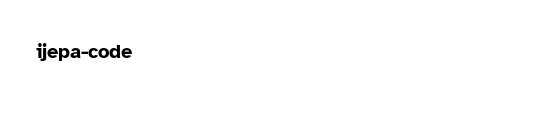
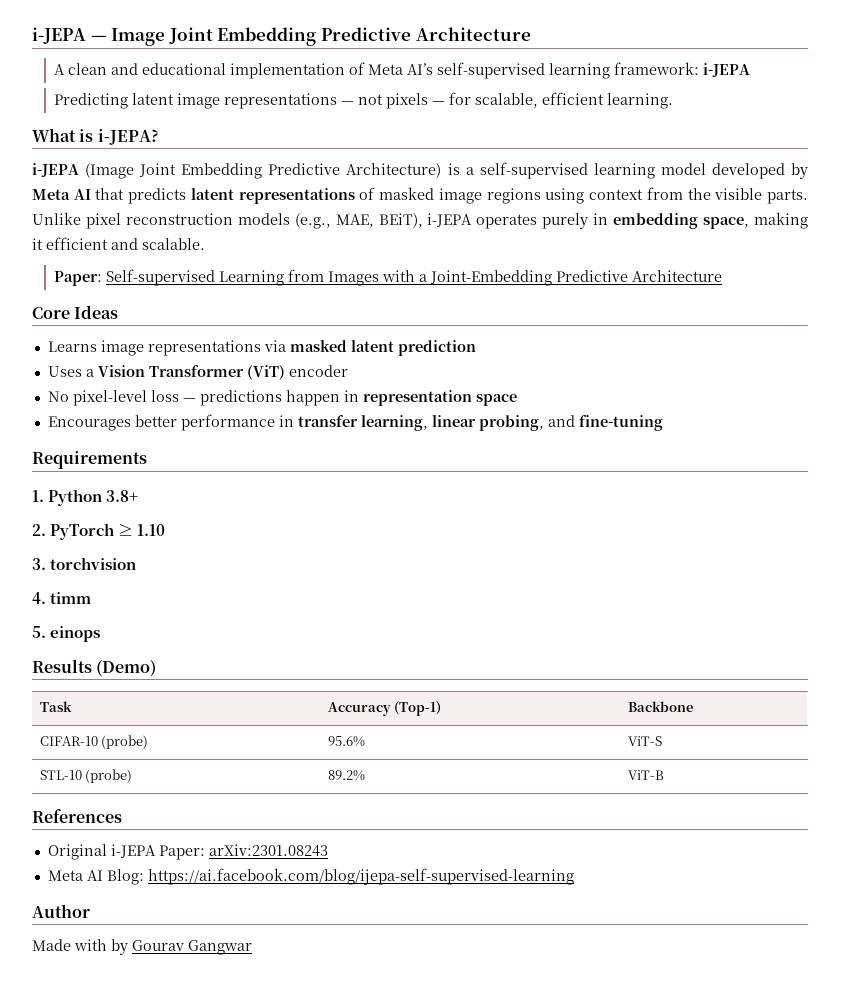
- ijepa-code
+ i-JEPA — Image Joint Embedding Predictive Architecture
+ A clean and educational implementation of Meta AI’s self-supervised learning framework: i-JEPA
+ Predicting latent image representations — not pixels — for scalable, efficient learning.
+ What is i-JEPA?
+ i-JEPA (Image Joint Embedding Predictive Architecture) is a self-supervised learning model developed by Meta AI that predicts latent representations of masked image regions using context from the visible parts. Unlike pixel reconstruction models (e.g., MAE, BEiT), i-JEPA operates purely in embedding space, making it efficient and scalable.
+ Paper: Self-supervised Learning from Images with a Joint-Embedding Predictive Architecture
+ Core Ideas
+ Learns image representations via masked latent prediction
+ Uses a Vision Transformer (ViT) encoder
+ No pixel-level loss — predictions happen in representation space
+ Encourages better performance in transfer learning, linear probing, and fine-tuning
+ Requirements
+ 1. Python 3.8+
+ 2. PyTorch ≥ 1.10
+ 3. torchvision
+ 4. timm
+ 5. einops
+ Results (Demo)
+ Task | Accuracy (Top-1) | Backbone
+ CIFAR-10 (probe) | 95.6% | ViT-S
+ STL-10 (probe) | 89.2% | ViT-B
+ References
+ Original i-JEPA Paper: arXiv:2301.08243
+ Meta AI Blog: https://ai.facebook.com/blog/ijepa-self-supervised-learning
+ Author
+ Made with by Gourav Gangwar

